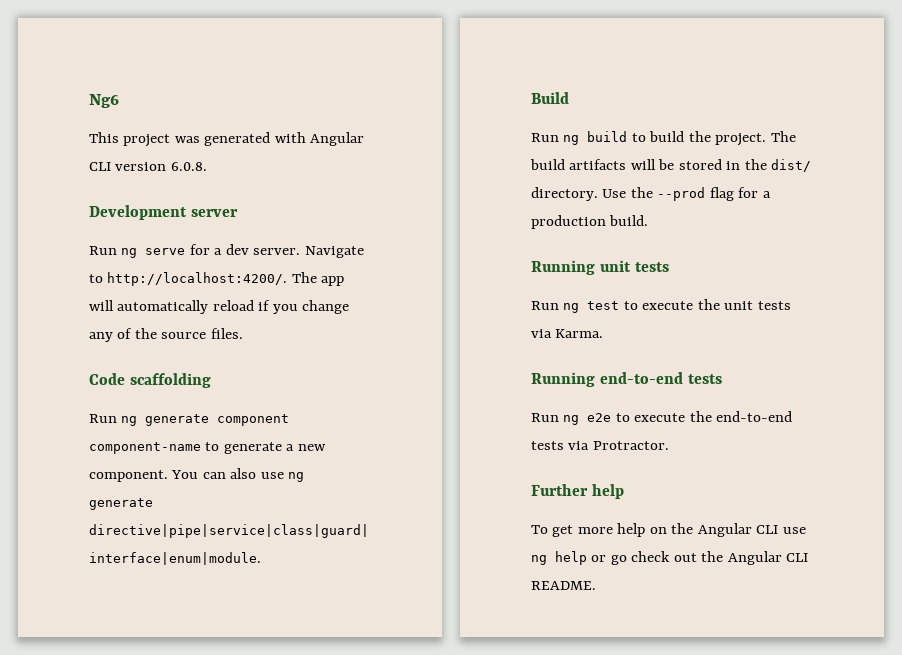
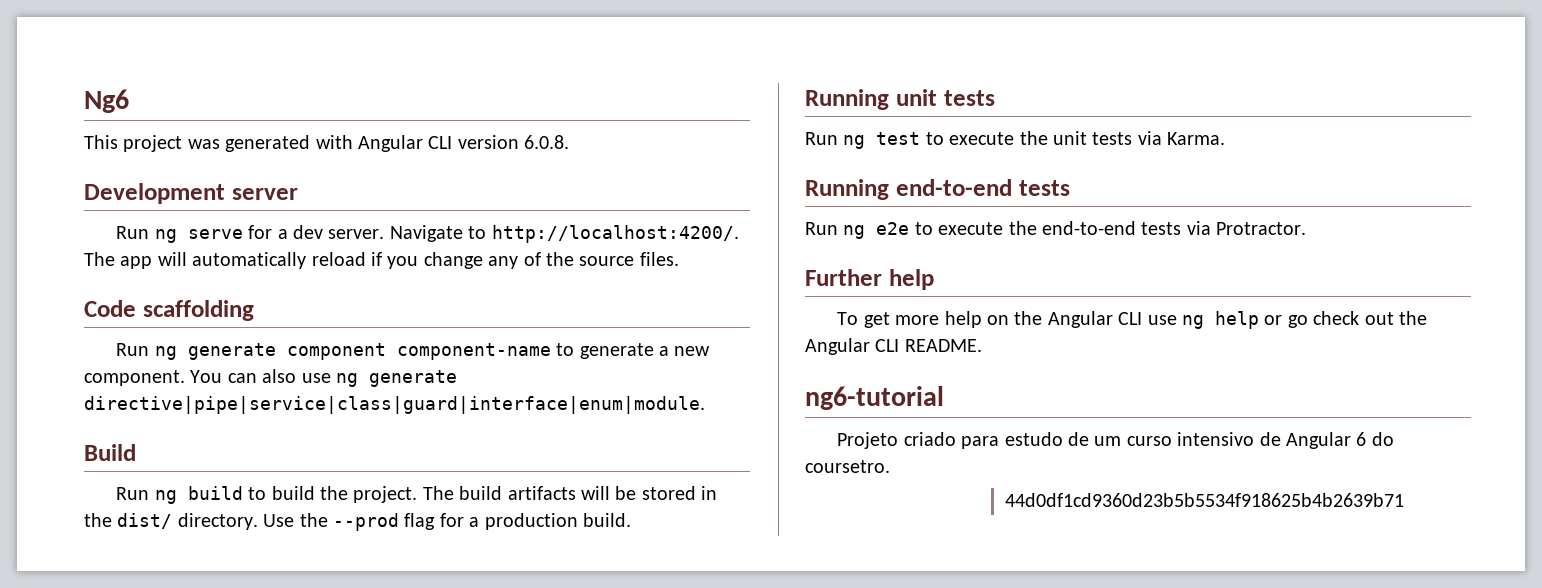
+ ng6-tutorial
+ Projeto criado para estudo de um curso intensivo de Angular 6 do coursetro.
+ 44d0df1cd9360d23b5b5534f918625b4b2639b71

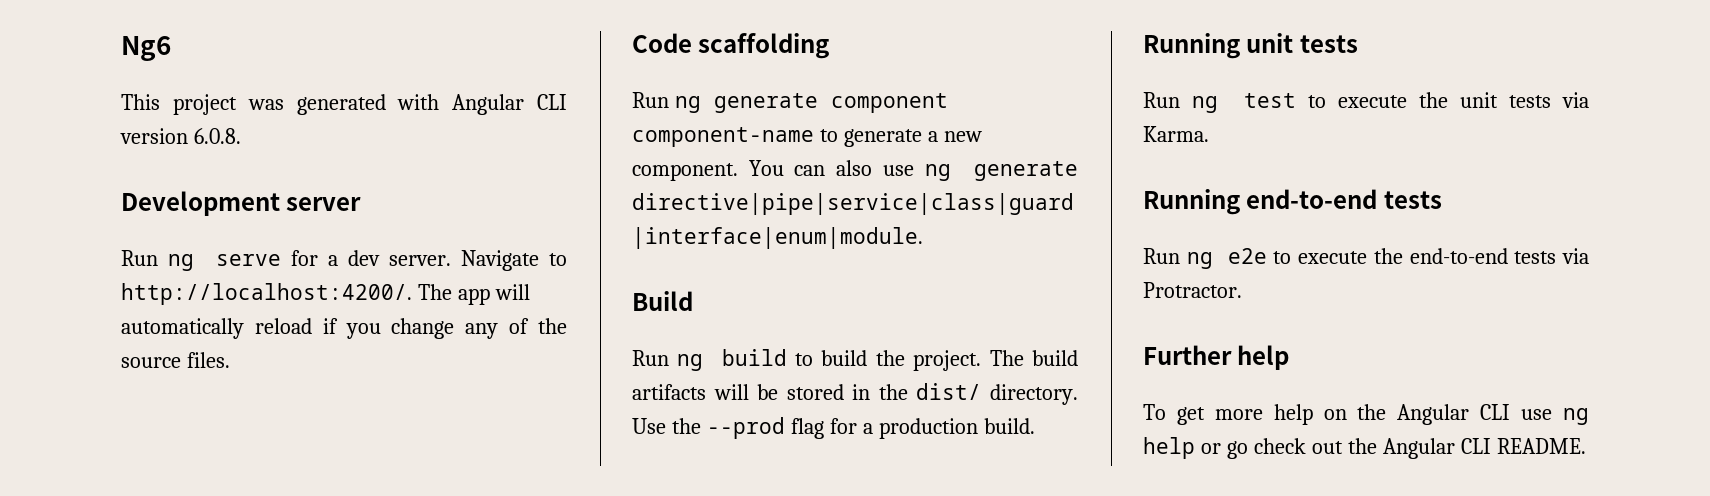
- ng6-tutorial
- Projeto criado para estudo de um curso intensivo de Angular 6 do coursetro.
- 44d0df1cd9360d23b5b5534f918625b4b2639b71

